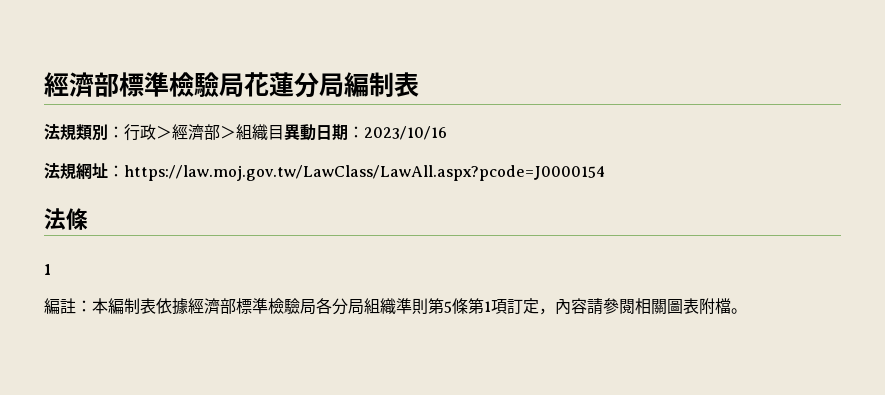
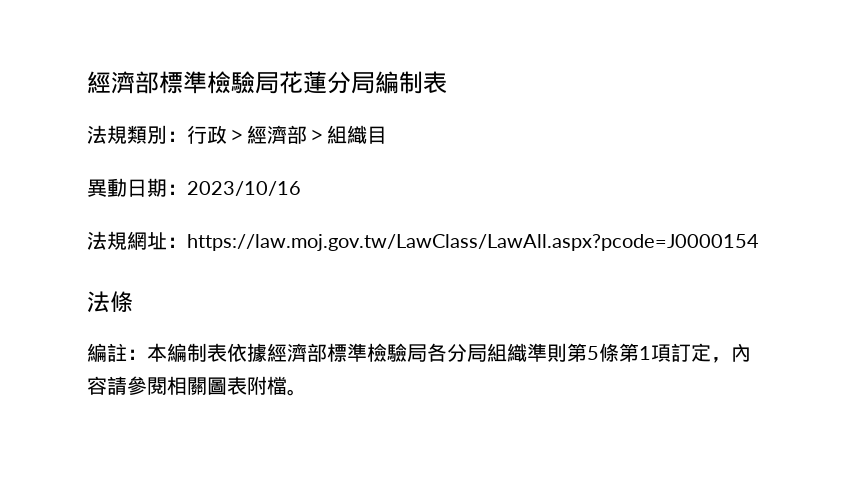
- 法規類別：行政＞經濟部＞組織目異動日期：2023/10/16
+ 法規類別：行政＞經濟部＞組織目
+ 異動日期：2023/10/16
  法條
- 1

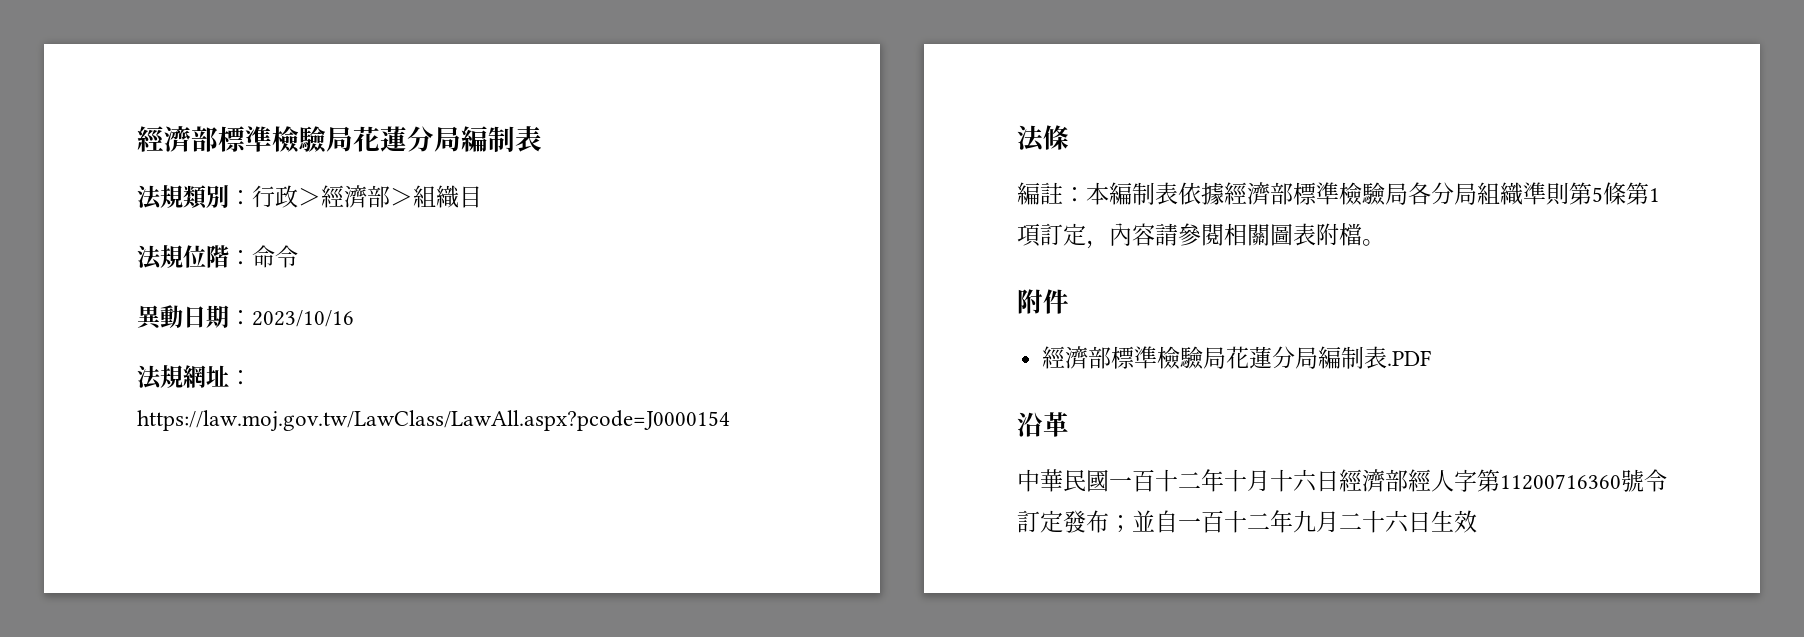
+ 法規位階：命令
+ 附件
+ 經濟部標準檢驗局花蓮分局編制表.PDF
+ 沿革
+ 中華民國一百十二年十月十六日經濟部經人字第11200716360號令訂定發布；並自一百十二年九月二十六日生效

